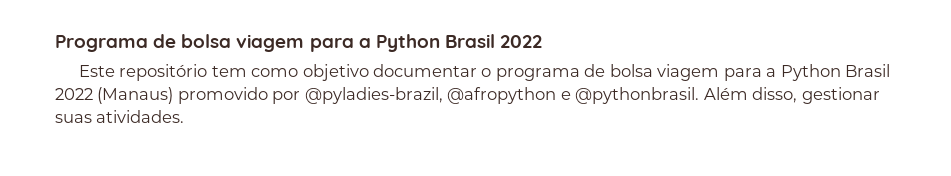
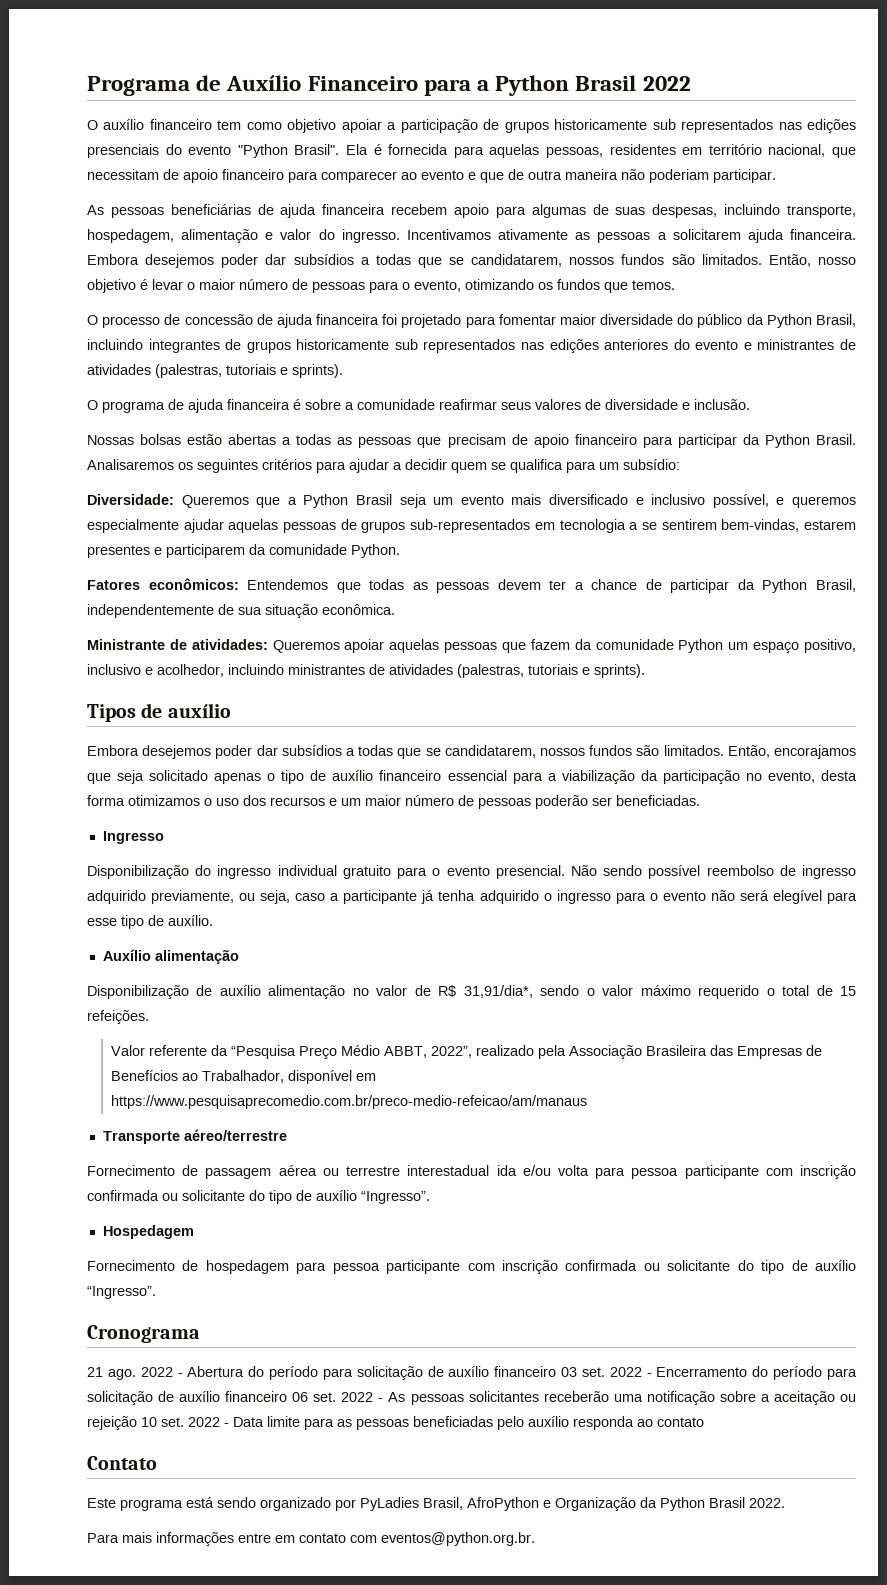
- Programa de bolsa viagem para a Python Brasil 2022
+ Programa de Auxílio Financeiro para a Python Brasil 2022
- Este repositório tem como objetivo documentar o programa de bolsa viagem para a Python Brasil 2022 (Manaus) promovido por @pyladies-brazil, @afropython e @pythonbrasil. Além disso, gestionar suas atividades.
+ O auxílio financeiro tem como objetivo apoiar a participação de grupos historicamente sub representados nas edições presenciais do evento "Python Brasil". Ela é fornecida para aquelas pessoas, residentes em território nacional, que necessitam de apoio financeiro para comparecer ao evento e que de outra maneira não poderiam participar.
+ As pessoas beneficiárias de ajuda financeira recebem apoio para algumas de suas despesas, incluindo transporte, hospedagem, alimentação e valor do ingresso. Incentivamos ativamente as pessoas a solicitarem ajuda financeira. Embora desejemos poder dar subsídios a todas que se candidatarem, nossos fundos são limitados. Então, nosso objetivo é levar o maior número de pessoas para o evento, otimizando os fundos que temos.
+ O processo de concessão de ajuda financeira foi projetado para fomentar maior diversidade do público da Python Brasil, incluindo integrantes de grupos historicamente sub representados nas edições anteriores do evento e ministrantes de atividades (palestras, tutoriais e sprints).
+ O programa de ajuda financeira é sobre a comunidade reafirmar seus valores de diversidade e inclusão.
+ Nossas bolsas estão abertas a todas as pessoas que precisam de apoio financeiro para participar da Python Brasil. Analisaremos os seguintes critérios para ajudar a decidir quem se qualifica para um subsídio:
+ Diversidade: Queremos que a Python Brasil seja um evento mais diversificado e inclusivo possível, e queremos especialmente ajudar aquelas pessoas de grupos sub-representados em tecnologia a se sentirem bem-vindas, estarem presentes e participarem da comunidade Python.
+ Fatores econômicos: Entendemos que todas as pessoas devem ter a chance de participar da Python Brasil, independentemente de sua situação econômica.
+ Ministrante de atividades: Queremos apoiar aquelas pessoas que fazem da comunidade Python um espaço positivo, inclusivo e acolhedor, incluindo ministrantes de atividades (palestras, tutoriais e sprints).
+ Tipos de auxílio
+ Embora desejemos poder dar subsídios a todas que se candidatarem, nossos fundos são limitados. Então, encorajamos que seja solicitado apenas o tipo de auxílio financeiro essencial para a viabilização da participação no evento, desta forma otimizamos o uso dos recursos e um maior número de pessoas poderão ser beneficiadas.
+ Ingresso
+ Disponibilização do ingresso individual gratuito para o evento presencial. Não sendo possível reembolso de ingresso adquirido previamente, ou seja, caso a participante já tenha adquirido o ingresso para o evento não será elegível para esse tipo de auxílio.
+ Auxílio alimentação
+ Disponibilização de auxílio alimentação no valor de R$ 31,91/dia*, sendo o valor máximo requerido o total de 15 refeições.
+ Valor referente da “Pesquisa Preço Médio ABBT, 2022”, realizado pela Associação Brasileira das Empresas de Benefícios ao Trabalhador, disponível em https://www.pesquisaprecomedio.com.br/preco-medio-refeicao/am/manaus
+ Transporte aéreo/terrestre
+ Fornecimento de passagem aérea ou terrestre interestadual ida e/ou volta para pessoa participante com inscrição confirmada ou solicitante do tipo de auxílio “Ingresso”.
+ Hospedagem
+ Fornecimento de hospedagem para pessoa participante com inscrição confirmada ou solicitante do tipo de auxílio “Ingresso”.
+ Cronograma
+ 21 ago. 2022 - Abertura do período para solicitação de auxílio financeiro 03 set. 2022 - Encerramento do período para solicitação de auxílio financeiro 06 set. 2022 - As pessoas solicitantes receberão uma notificação sobre a aceitação ou rejeição 10 set. 2022 - Data limite para as pessoas beneficiadas pelo auxílio responda ao contato
+ Contato
+ Este programa está sendo organizado por PyLadies Brasil, AfroPython e Organização da Python Brasil 2022.
+ Para mais informações entre em contato com eventos@python.org.br.

